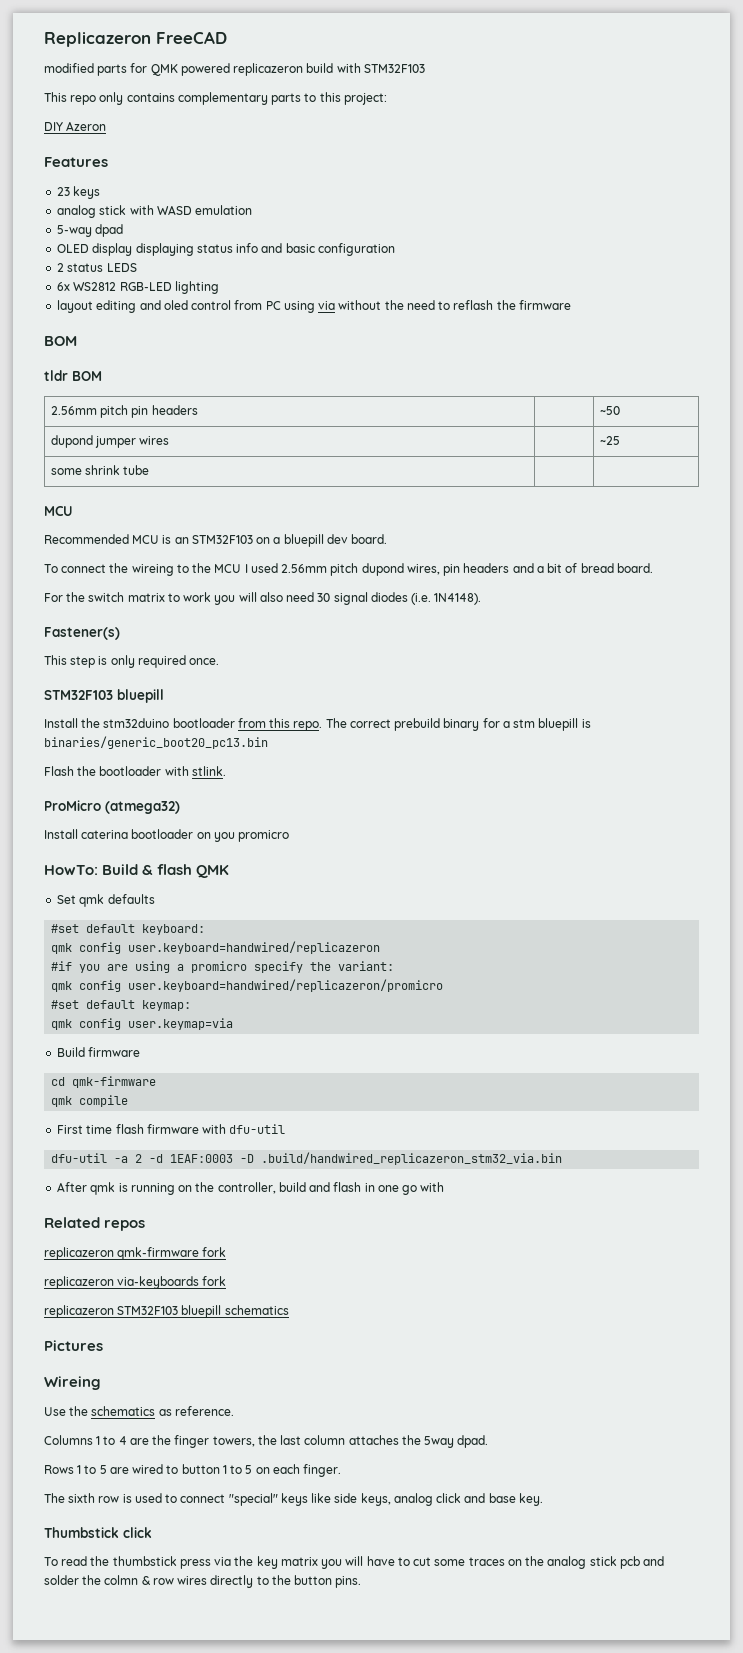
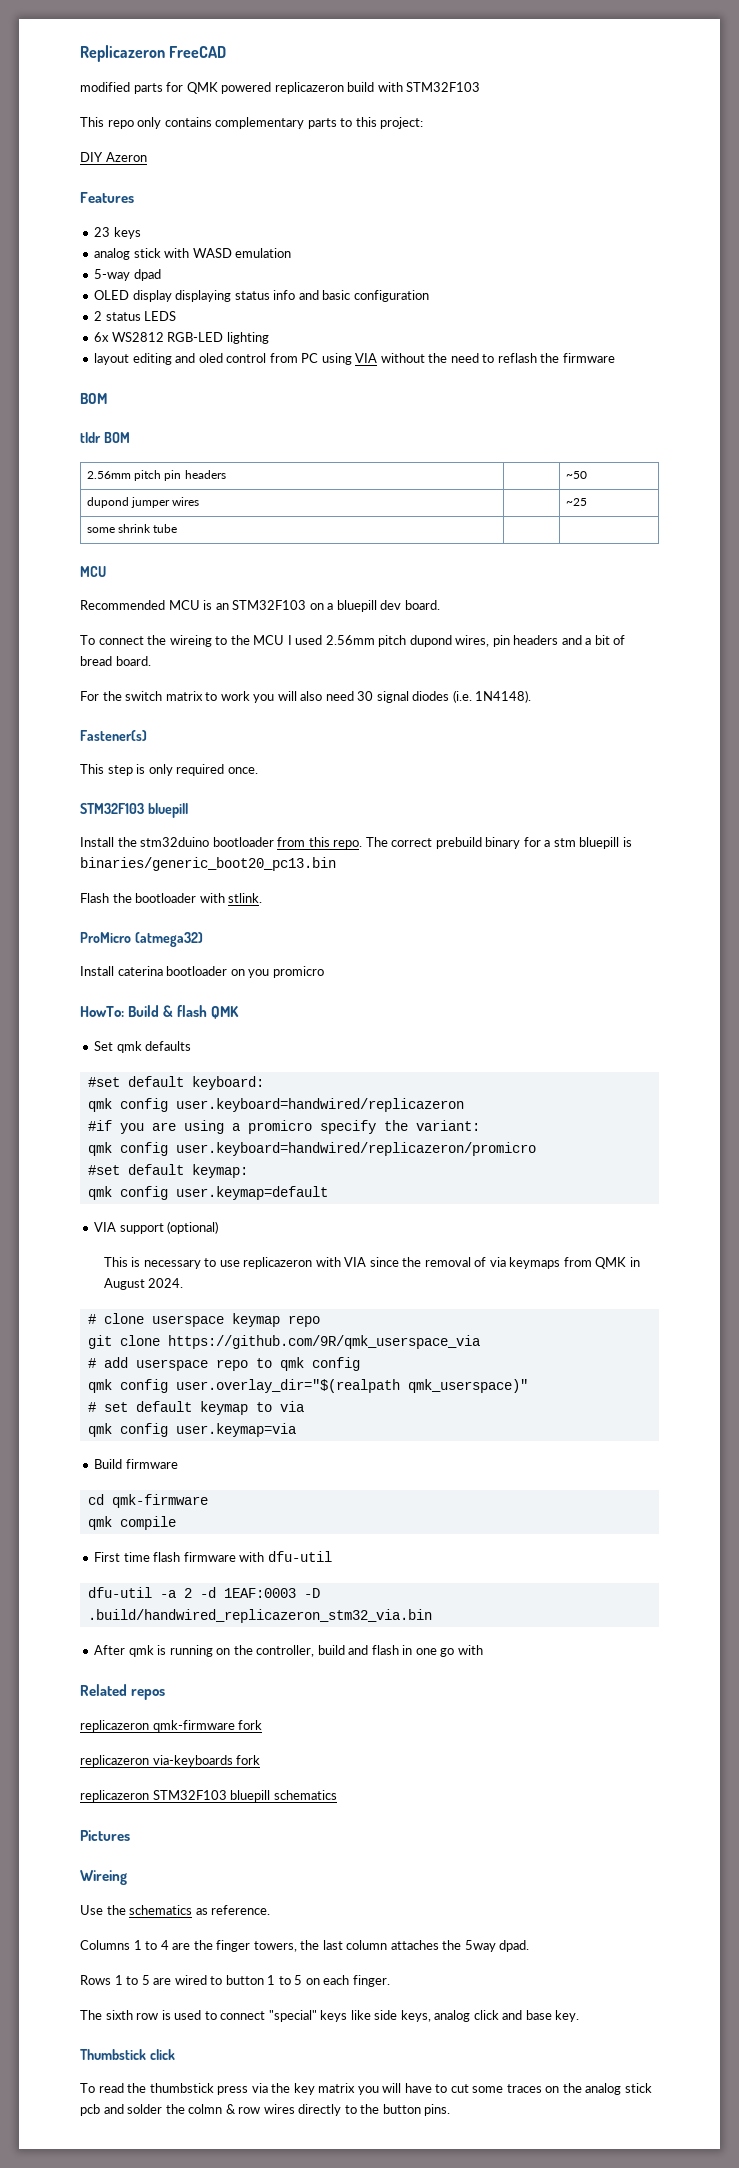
- layout editing and oled control from PC using via without the need to reflash the firmware
+ layout editing and oled control from PC using VIA without the need to reflash the firmware
+ qmk config user.keymap=default
+ VIA support (optional)
+ This is necessary to use replicazeron with VIA since the removal of via keymaps from QMK in August 2024.
+ # clone userspace keymap repo
+ git clone https://github.com/9R/qmk_userspace_via
+ # add userspace repo to qmk config
+ qmk config user.overlay_dir="$(realpath qmk_userspace)"
+ # set default keymap to via

